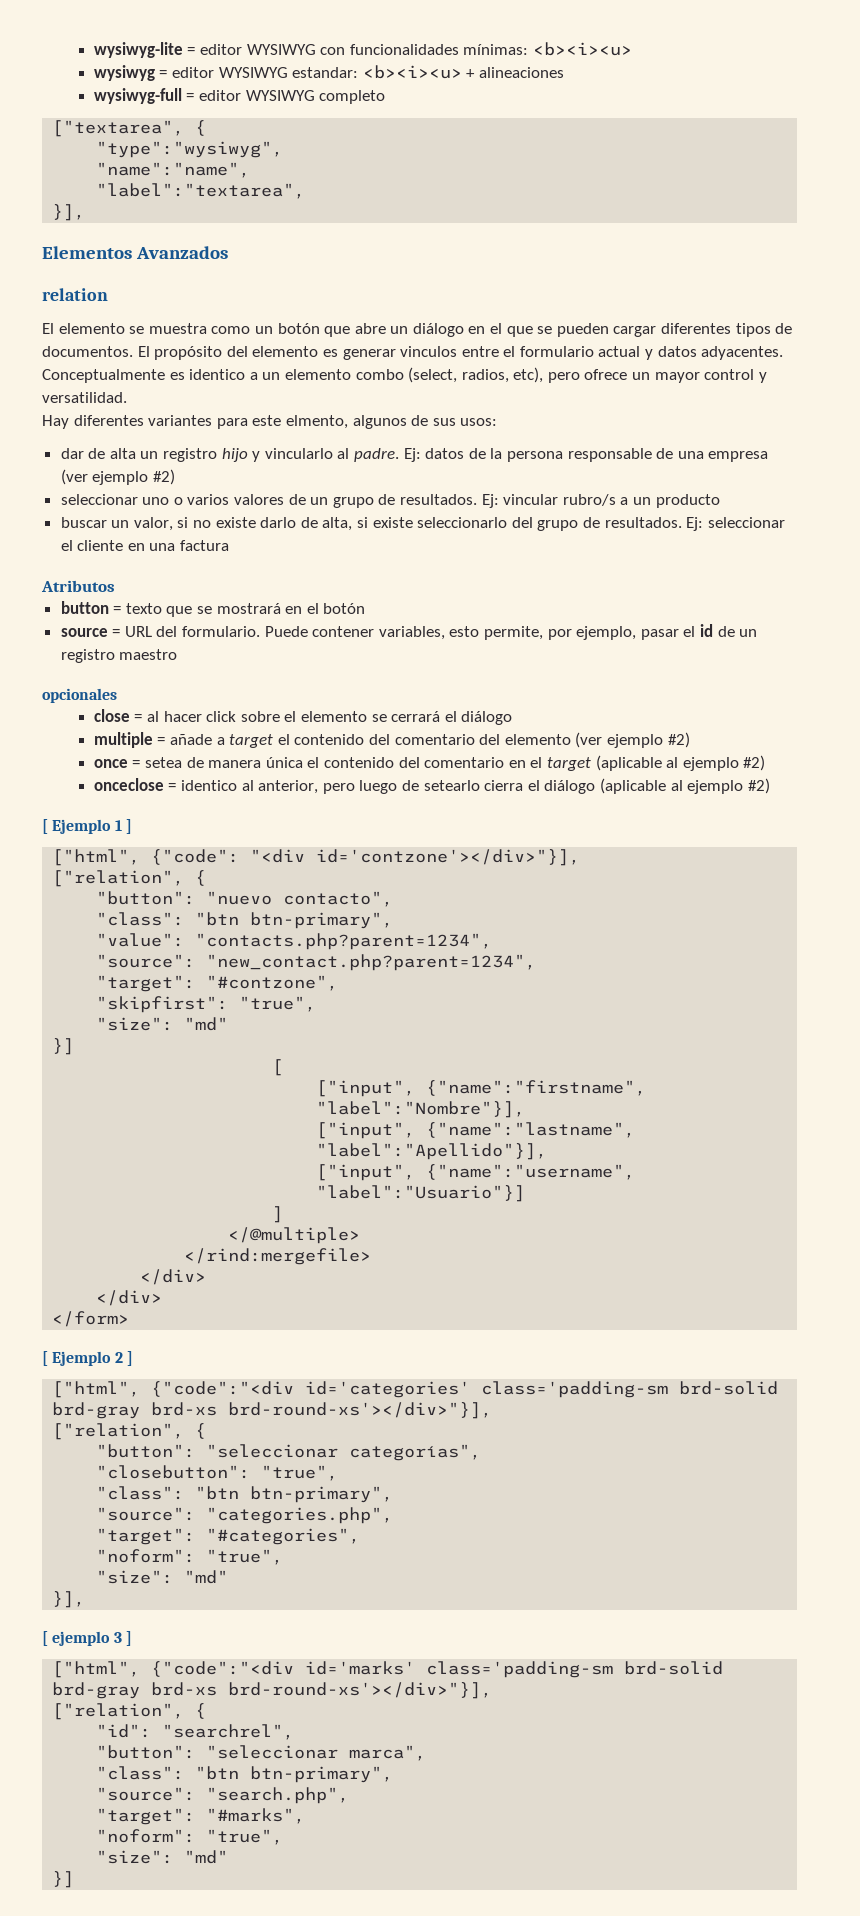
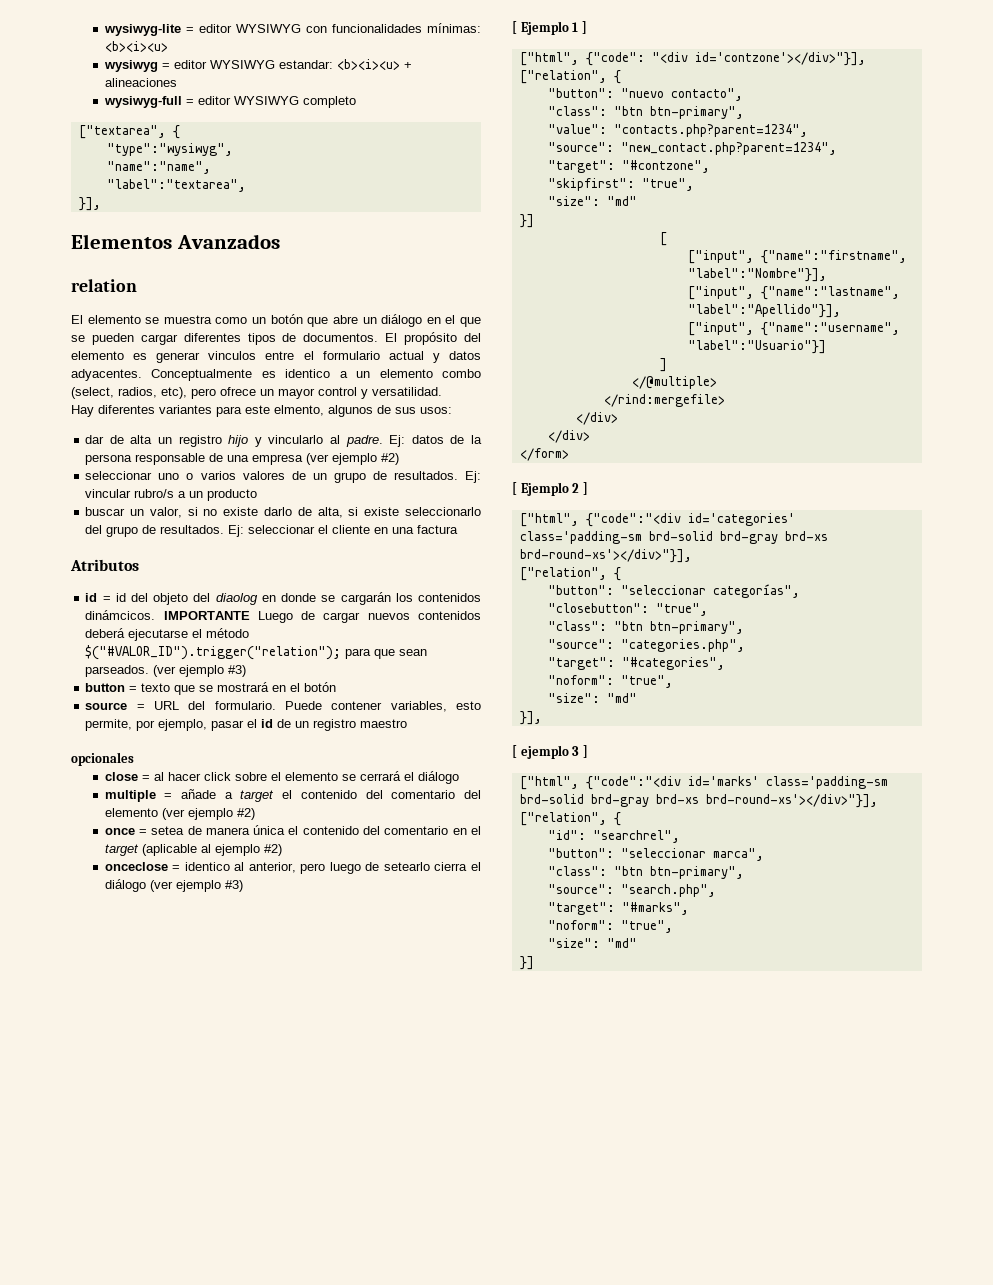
+ id = id del objeto del diaolog en donde se cargarán los contenidos dinámcicos. IMPORTANTE Luego de cargar nuevos contenidos deberá ejecutarse el método $("#VALOR_ID").trigger("relation"); para que sean parseados. (ver ejemplo #3)
- onceclose = identico al anterior, pero luego de setearlo cierra el diálogo (aplicable al ejemplo #2)
+ onceclose = identico al anterior, pero luego de setearlo cierra el diálogo (ver ejemplo #3)

